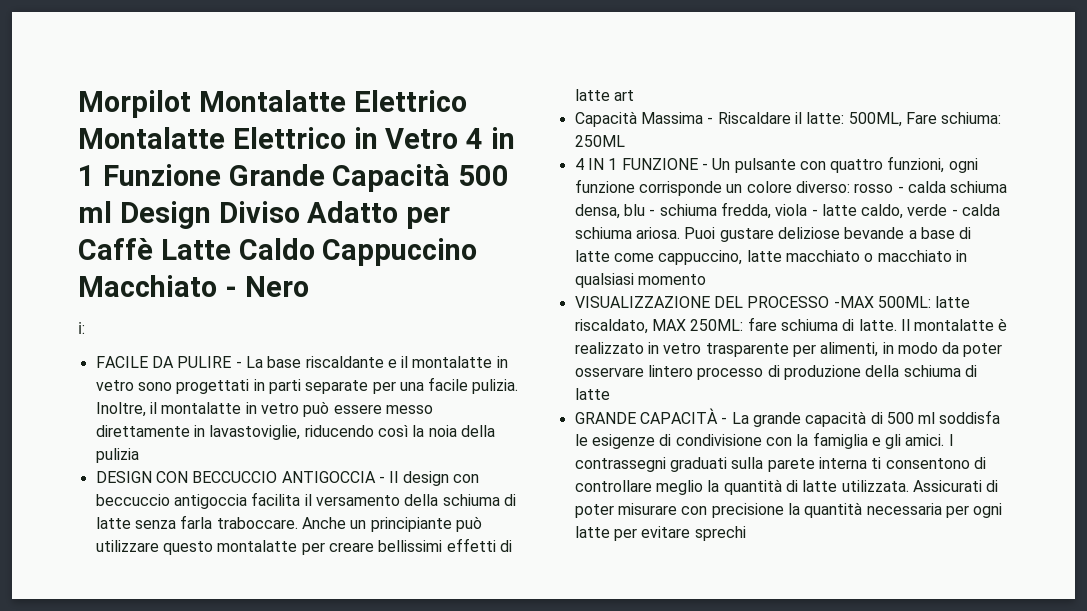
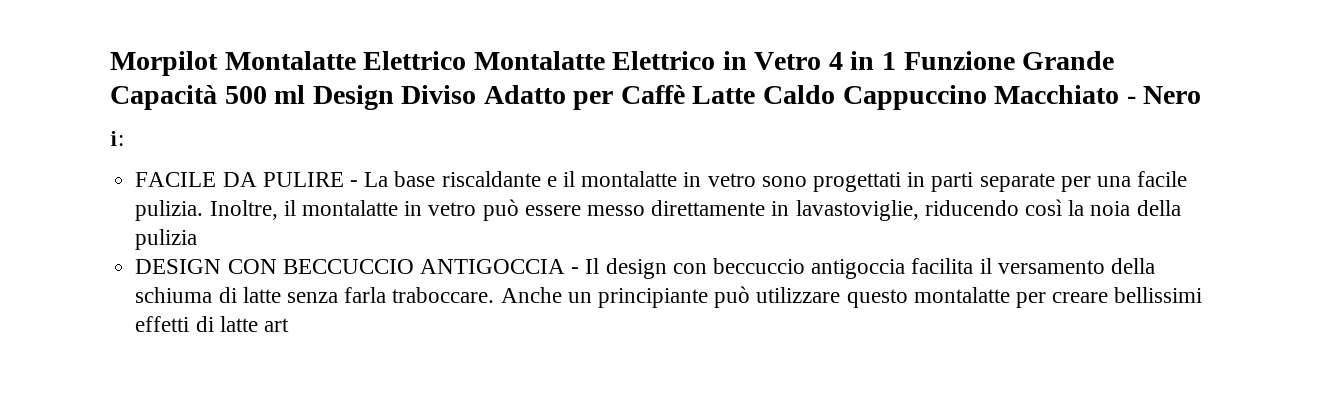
- Capacità Massima - Riscaldare il latte: 500ML, Fare schiuma: 250ML
- 4 IN 1 FUNZIONE - Un pulsante con quattro funzioni, ogni funzione corrisponde un colore diverso: rosso - calda schiuma densa, blu - schiuma fredda, viola - latte caldo, verde - calda schiuma ariosa. Puoi gustare deliziose bevande a base di latte come cappuccino, latte macchiato o macchiato in qualsiasi momento
- VISUALIZZAZIONE DEL PROCESSO -MAX 500ML: latte riscaldato, MAX 250ML: fare schiuma di latte. Il montalatte è realizzato in vetro trasparente per alimenti, in modo da poter osservare lintero processo di produzione della schiuma di latte
- GRANDE CAPACITÀ - La grande capacità di 500 ml soddisfa le esigenze di condivisione con la famiglia e gli amici. I contrassegni graduati sulla parete interna ti consentono di controllare meglio la quantità di latte utilizzata. Assicurati di poter misurare con precisione la quantità necessaria per ogni latte per evitare sprechi

